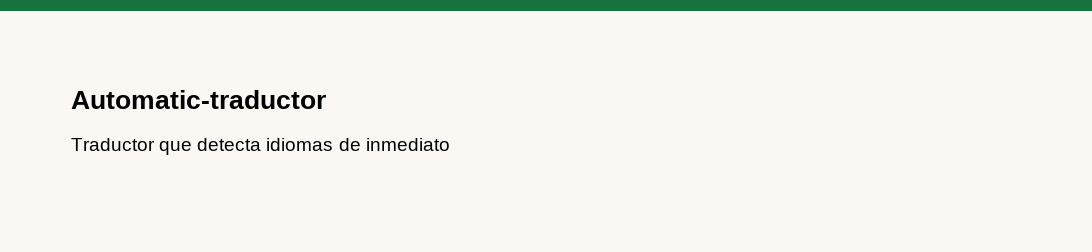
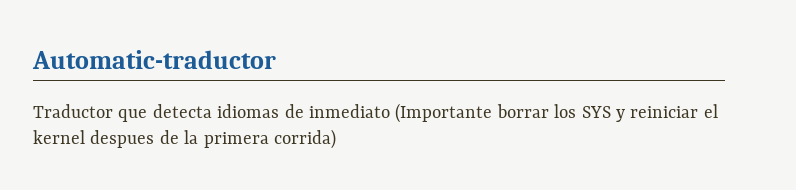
- Traductor que detecta idiomas de inmediato
+ Traductor que detecta idiomas de inmediato (Importante borrar los SYS y reiniciar el kernel despues de la primera corrida)

